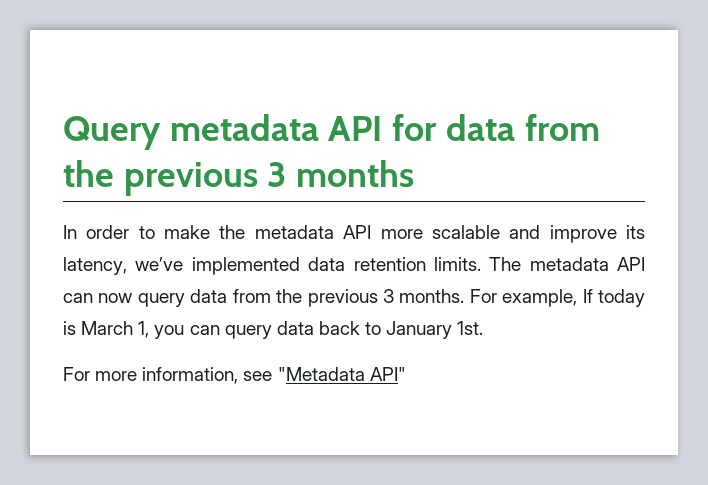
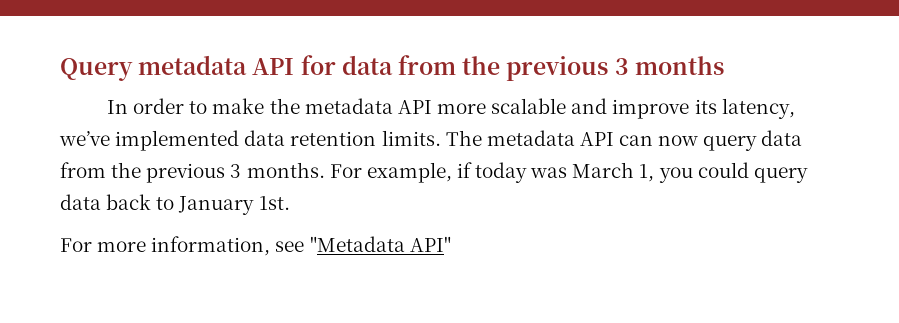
- For example, If today is March 1, you can query data back to January 1st.
+ For example, if today was March 1, you could query data back to January 1st.

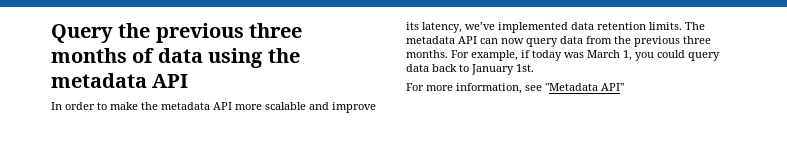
- Query metadata API for data from the previous 3 months
+ Query the previous three months of data using the metadata API
- The metadata API can now query data from the previous 3 months.
+ The metadata API can now query data from the previous three months.

